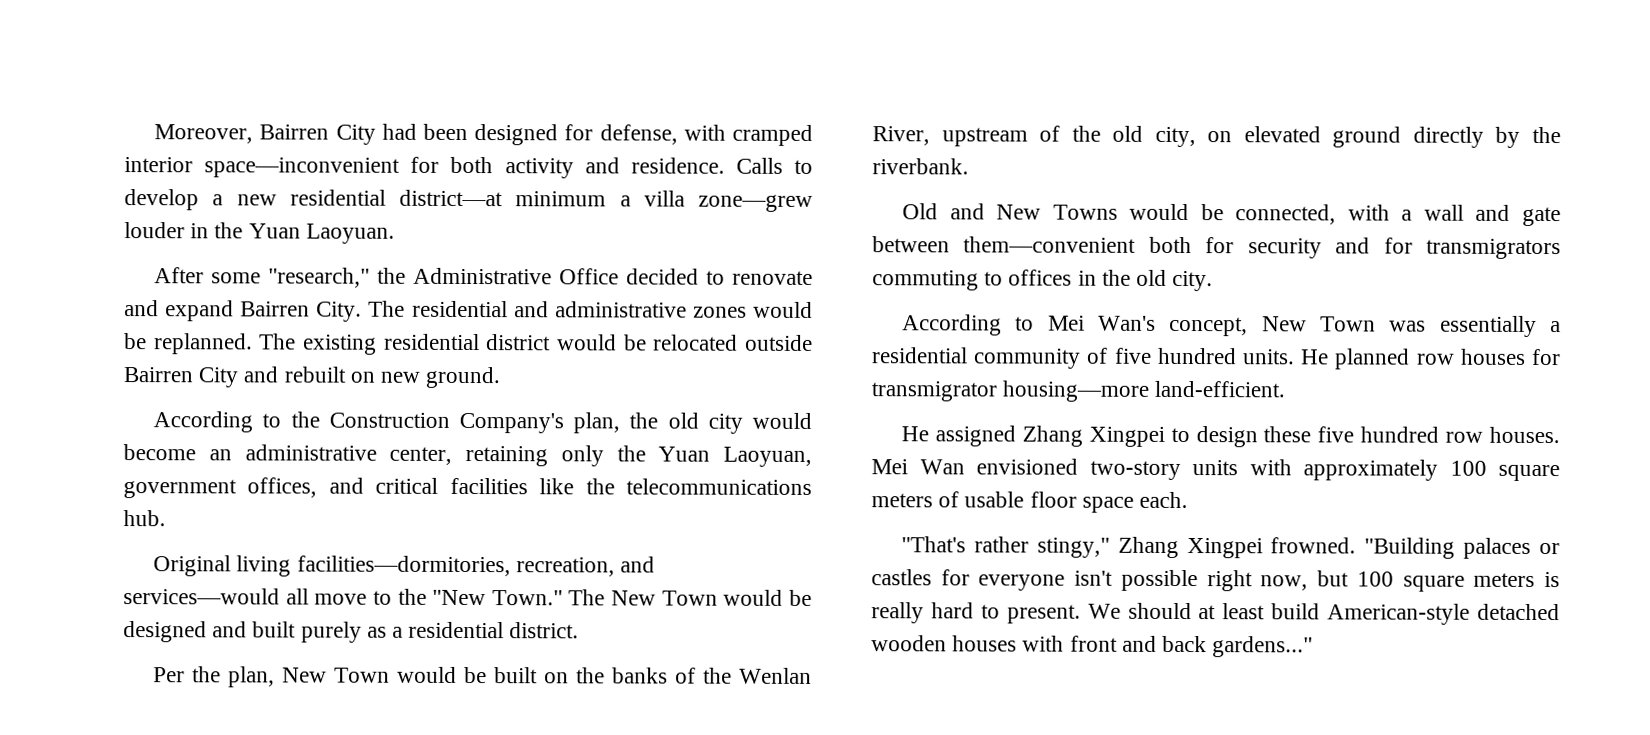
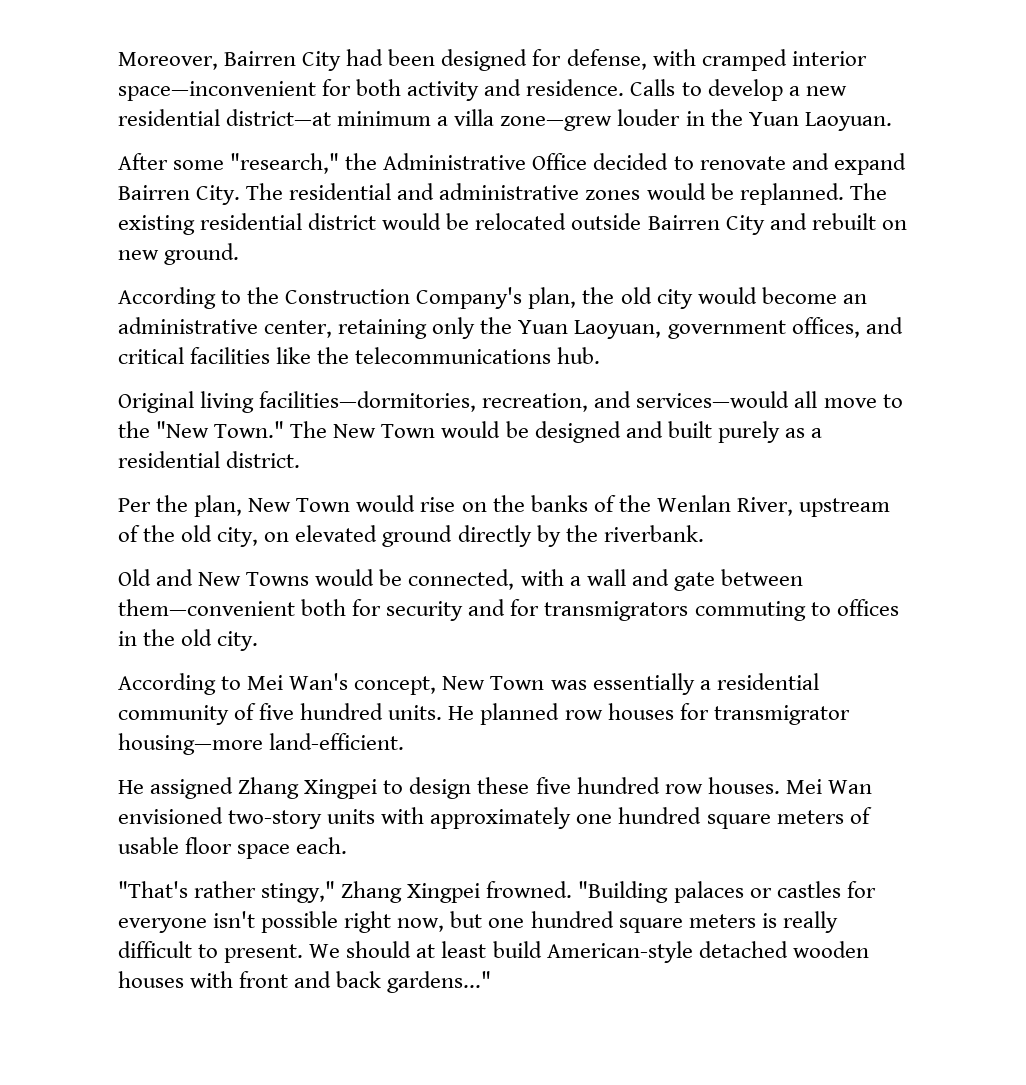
- Per the plan, New Town would be built on the banks of the Wenlan River, upstream of the old city, on elevated ground directly by the riverbank.
+ Per the plan, New Town would rise on the banks of the Wenlan River, upstream of the old city, on elevated ground directly by the riverbank.
- Mei Wan envisioned two-story units with approximately 100 square meters of usable floor space each.
+ Mei Wan envisioned two-story units with approximately one hundred square meters of usable floor space each.
- "Building palaces or castles for everyone isn't possible right now, but 100 square meters is really hard to present.
+ "Building palaces or castles for everyone isn't possible right now, but one hundred square meters is really difficult to present.

